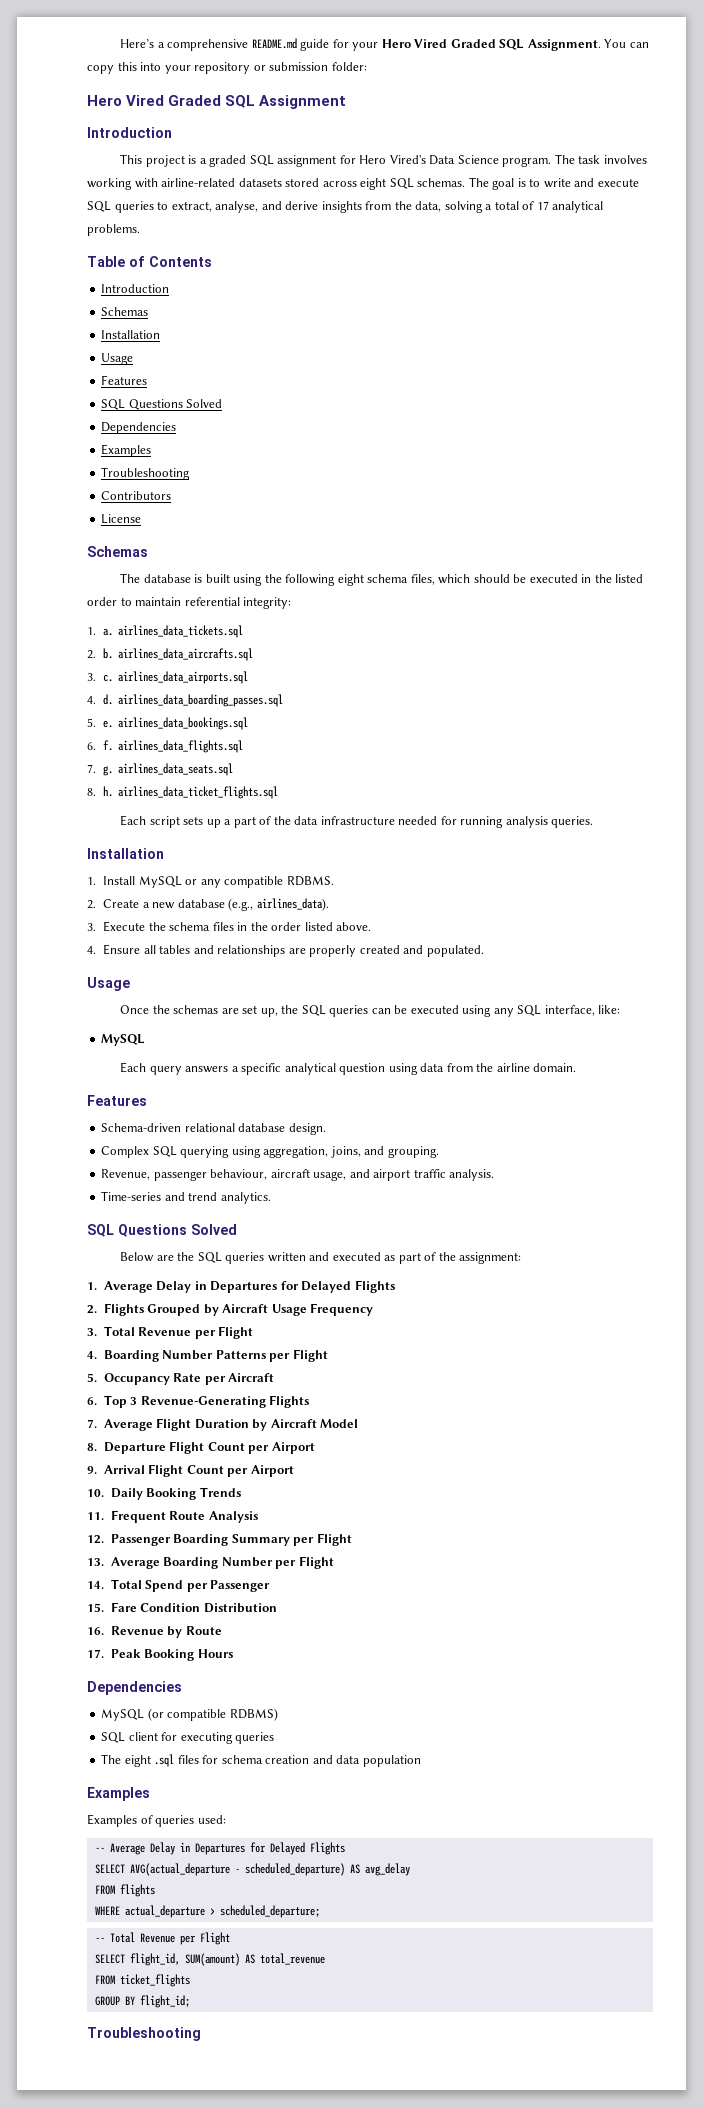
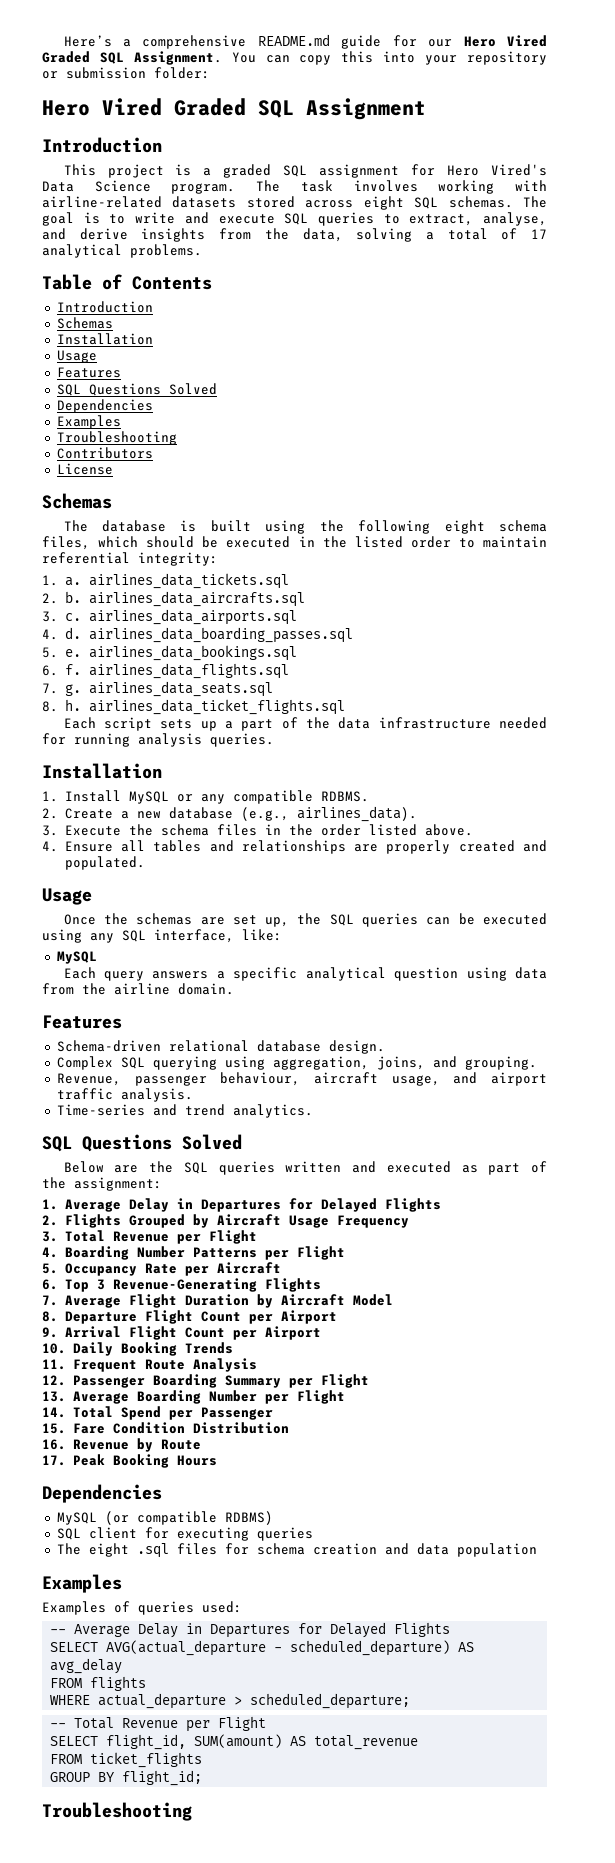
- Here’s a comprehensive README.md guide for your Hero Vired Graded SQL Assignment.
+ Here’s a comprehensive README.md guide for our Hero Vired Graded SQL Assignment.

